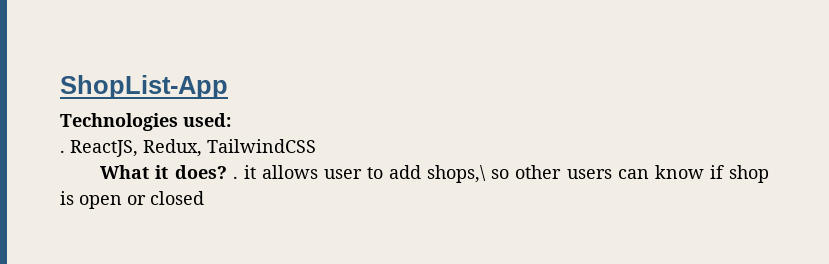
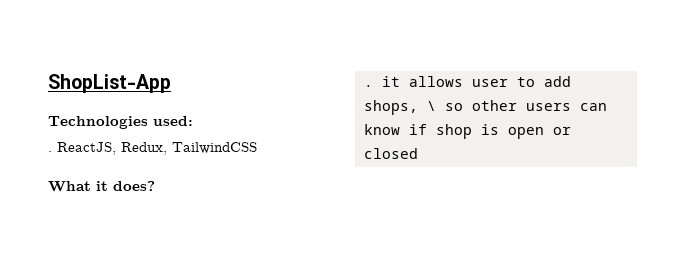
- What it does? . it allows user to add shops,\ so other users can know if shop is open or closed
+ What it does?
+ . it allows user to add shops, \ so other users can know if shop is open or closed

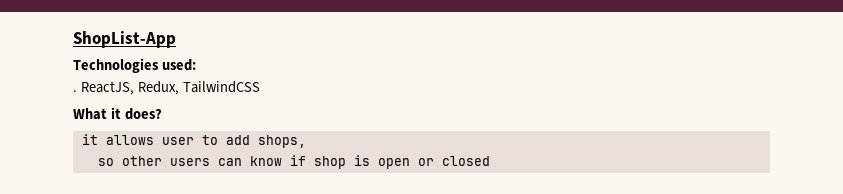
- . it allows user to add shops, \ so other users can know if shop is open or closed
+ it allows user to add shops,
+ so other users can know if shop is open or closed

